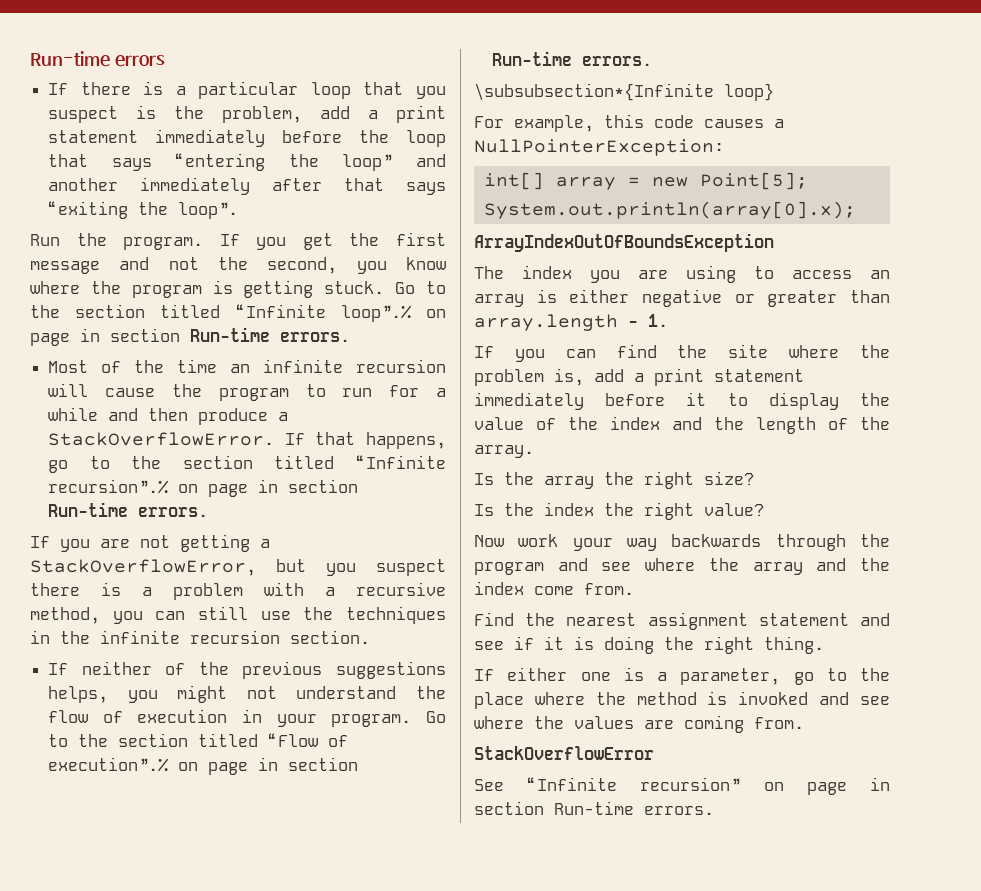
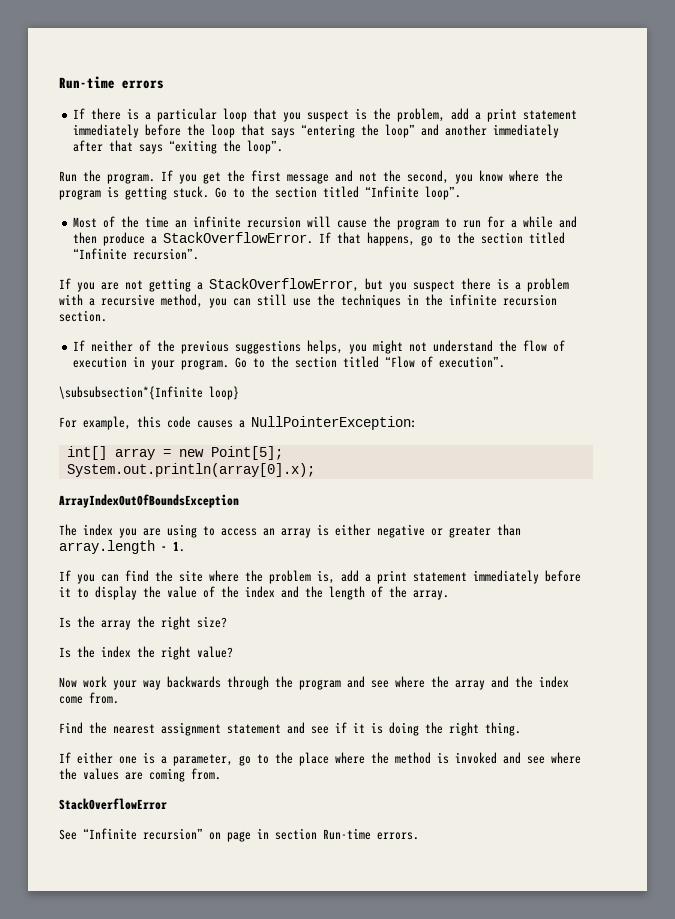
- Go to the section titled “Infinite loop”.% on page in section Run-time errors.
+ Go to the section titled “Infinite loop”.
- If that happens, go to the section titled “Infinite recursion”.% on page in section Run-time errors.
+ If that happens, go to the section titled “Infinite recursion”.
- Go to the section titled “Flow of execution”.% on page in section Run-time errors.
+ Go to the section titled “Flow of execution”.

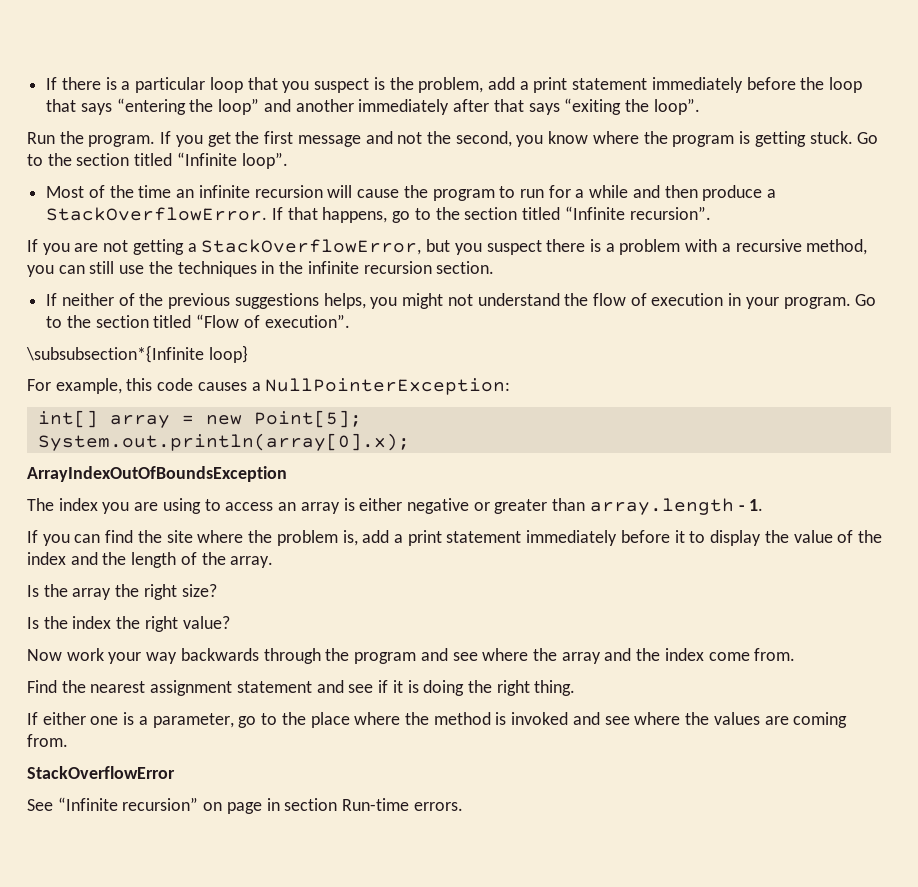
- Run-time errors

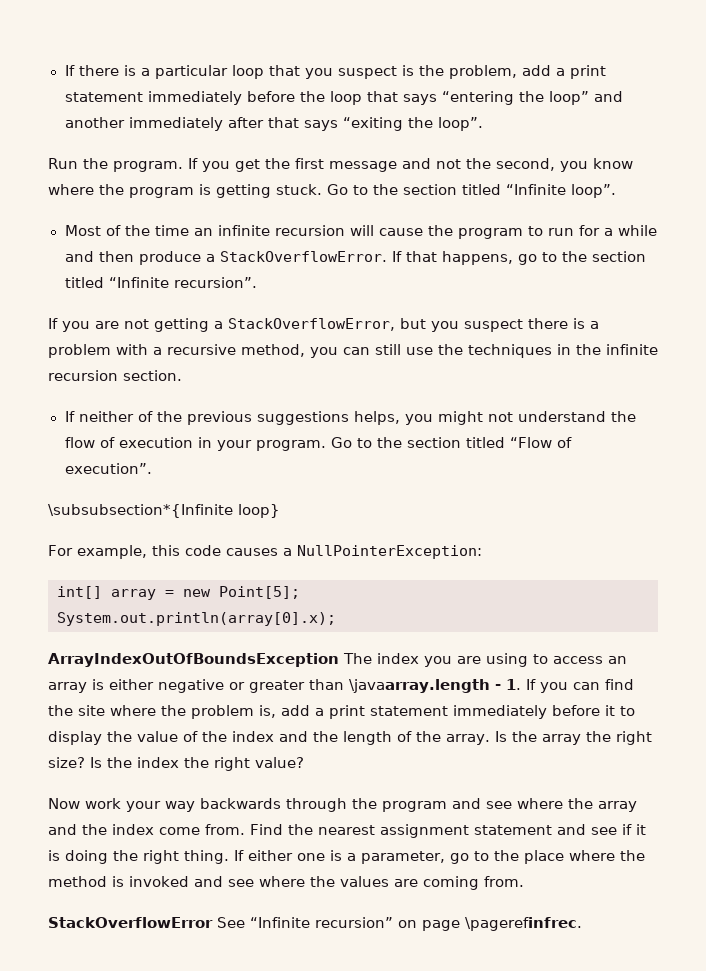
- ArrayIndexOutOfBoundsException
- The index you are using to access an array is either negative or greater than array.length - 1.
- If you can find the site where the problem is, add a print statement immediately before it to display the value of the index and the length of the array.
- Is the array the right size?
- Is the index the right value?
+ ArrayIndexOutOfBoundsException The index you are using to access an array is either negative or greater than \javaarray.length - 1. If you can find the site where the problem is, add a print statement immediately before it to display the value of the index and the length of the array. Is the array the right size? Is the index the right value?
- Now work your way backwards through the program and see where the array and the index come from.
- Find the nearest assignment statement and see if it is doing the right thing.
- If either one is a parameter, go to the place where the method is invoked and see where the values are coming from.
+ Now work your way backwards through the program and see where the array and the index come from. Find the nearest assignment statement and see if it is doing the right thing. If either one is a parameter, go to the place where the method is invoked and see where the values are coming from.
- StackOverflowError
- See “Infinite recursion” on page in section Run-time errors.
+ StackOverflowError See “Infinite recursion” on page \pagerefinfrec.

